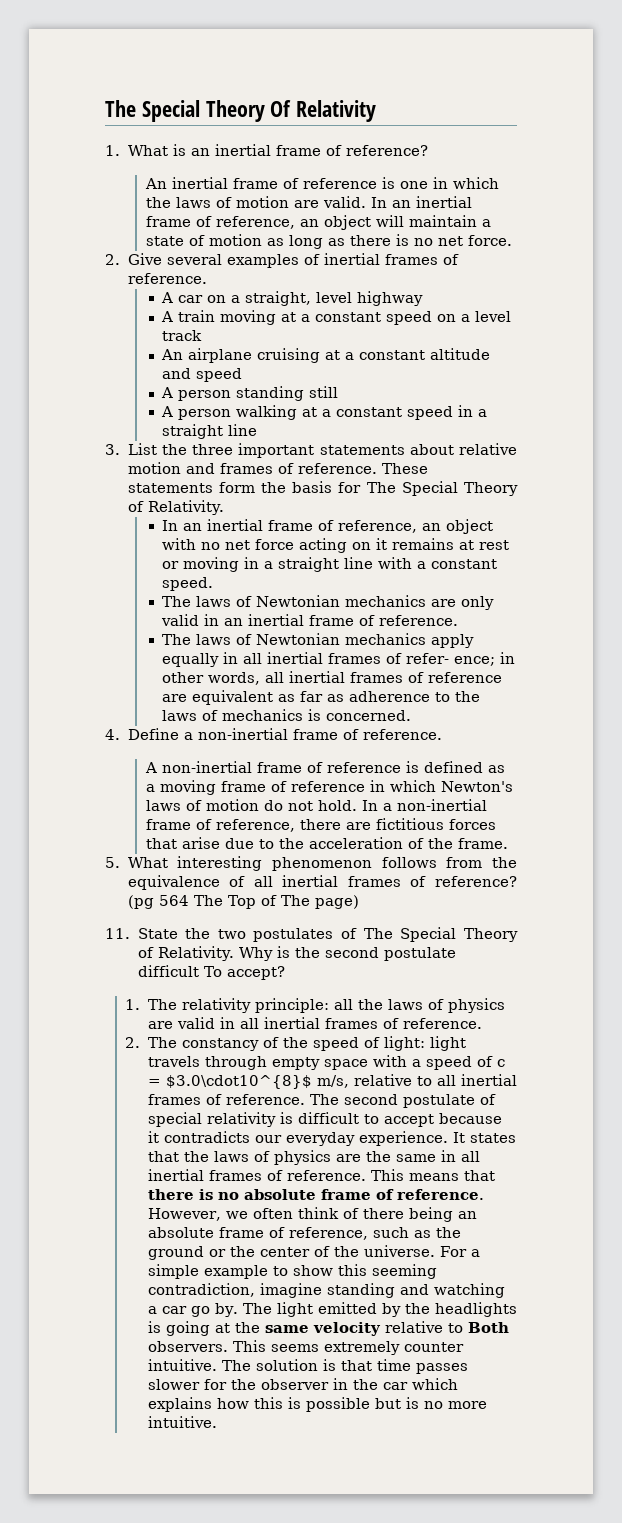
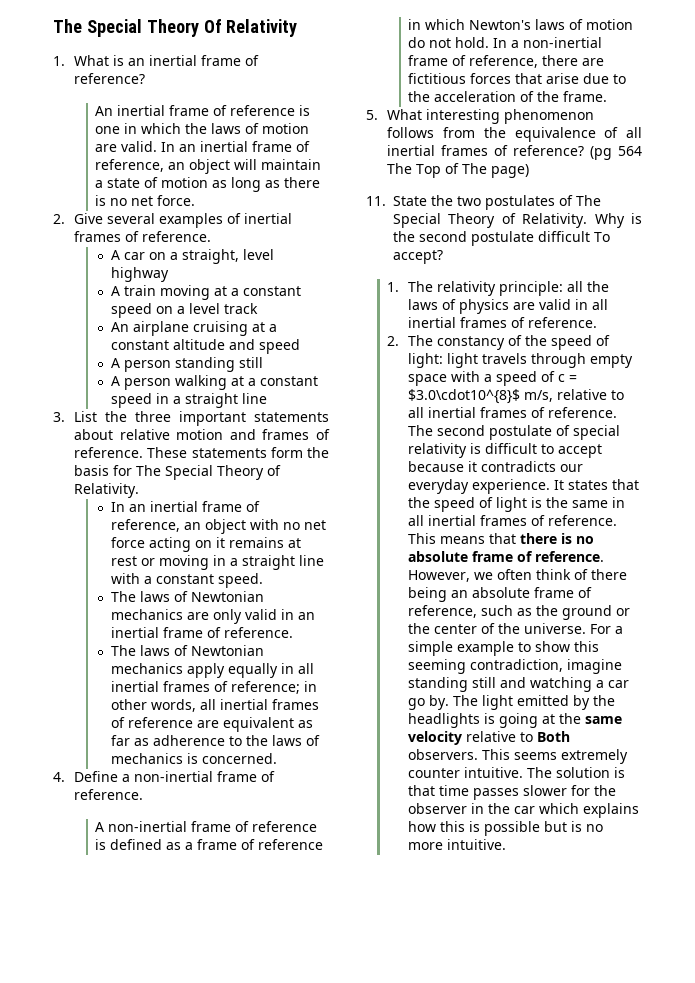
- The laws of Newtonian mechanics apply equally in all inertial frames of refer- ence; in other words, all inertial frames of reference are equivalent as far as adherence to the laws of mechanics is concerned.
+ The laws of Newtonian mechanics apply equally in all inertial frames of reference; in other words, all inertial frames of reference are equivalent as far as adherence to the laws of mechanics is concerned.
- A non-inertial frame of reference is defined as a moving frame of reference in which Newton's laws of motion do not hold.
+ A non-inertial frame of reference is defined as a frame of reference in which Newton's laws of motion do not hold.
- It states that the laws of physics are the same in all inertial frames of reference.
+ It states that the speed of light is the same in all inertial frames of reference.
- For a simple example to show this seeming contradiction, imagine standing and watching a car go by.
+ For a simple example to show this seeming contradiction, imagine standing still and watching a car go by.

